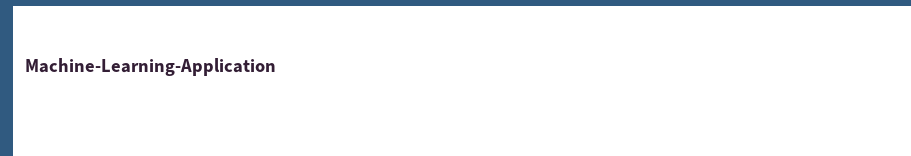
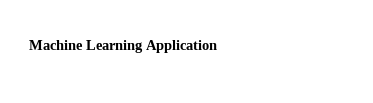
- Machine-Learning-Application
+ Machine Learning Application

